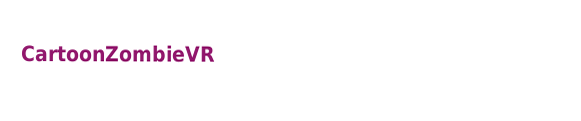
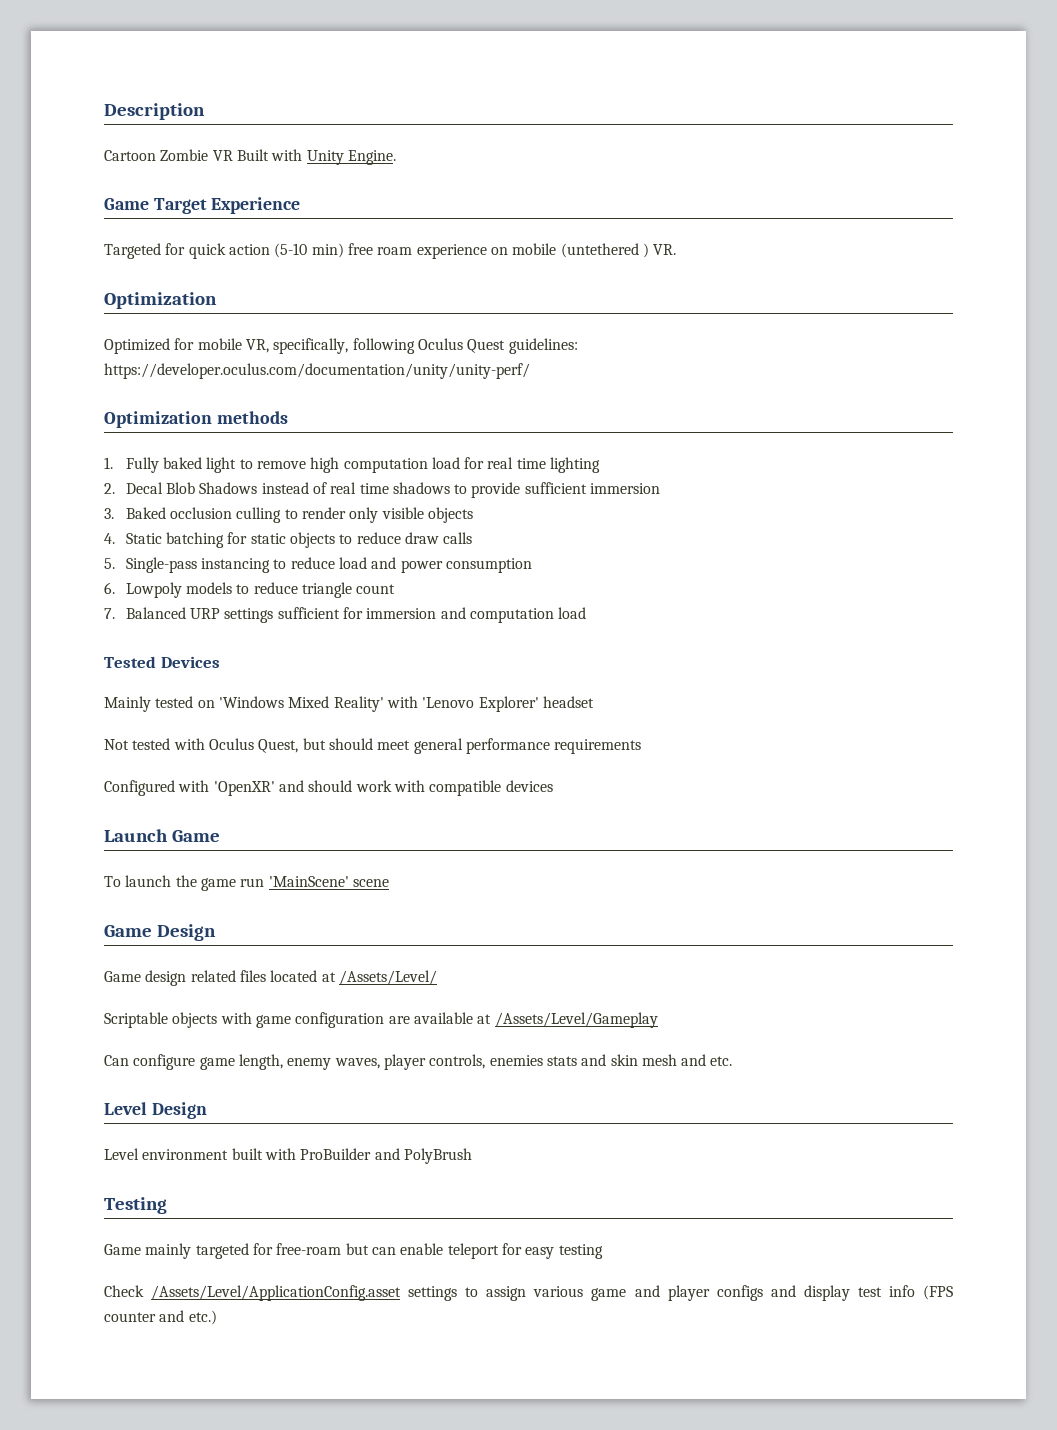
- CartoonZombieVR
+ Description
+ Cartoon Zombie VR Built with Unity Engine.
+ Game Target Experience
+ Targeted for quick action (5-10 min) free roam experience on mobile (untethered ) VR.
+ Optimization
+ Optimized for mobile VR, specifically, following Oculus Quest guidelines: https://developer.oculus.com/documentation/unity/unity-perf/
+ Optimization methods
+ 1. Fully baked light to remove high computation load for real time lighting
+ 2. Decal Blob Shadows instead of real time shadows to provide sufficient immersion
+ 3. Baked occlusion culling to render only visible objects
+ 4. Static batching for static objects to reduce draw calls
+ 5. Single-pass instancing to reduce load and power consumption
+ 6. Lowpoly models to reduce triangle count
+ 7. Balanced URP settings sufficient for immersion and computation load
+ Tested Devices
+ Mainly tested on 'Windows Mixed Reality' with 'Lenovo Explorer' headset
+ Not tested with Oculus Quest, but should meet general performance requirements
+ Configured with 'OpenXR' and should work with compatible devices
+ Launch Game
+ To launch the game run 'MainScene' scene
+ Game Design
+ Game design related files located at /Assets/Level/
+ Scriptable objects with game configuration are available at /Assets/Level/Gameplay
+ Can configure game length, enemy waves, player controls, enemies stats and skin mesh and etc.
+ Level Design
+ Level environment built with ProBuilder and PolyBrush
+ Testing
+ Game mainly targeted for free-roam but can enable teleport for easy testing
+ Check /Assets/Level/ApplicationConfig.asset settings to assign various game and player configs and display test info (FPS counter and etc.)

